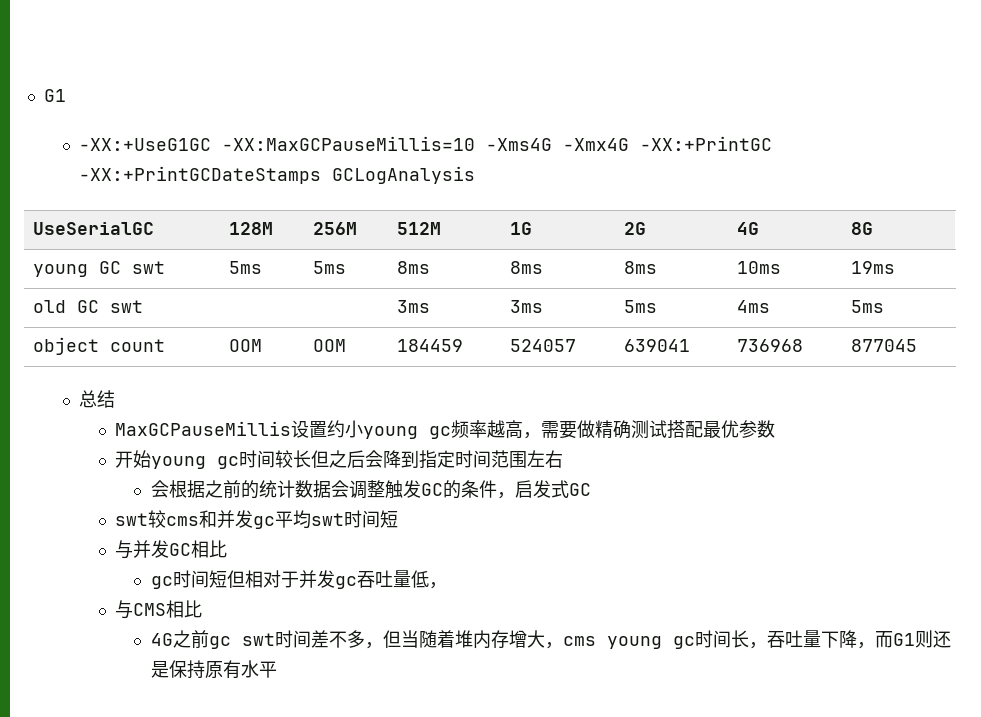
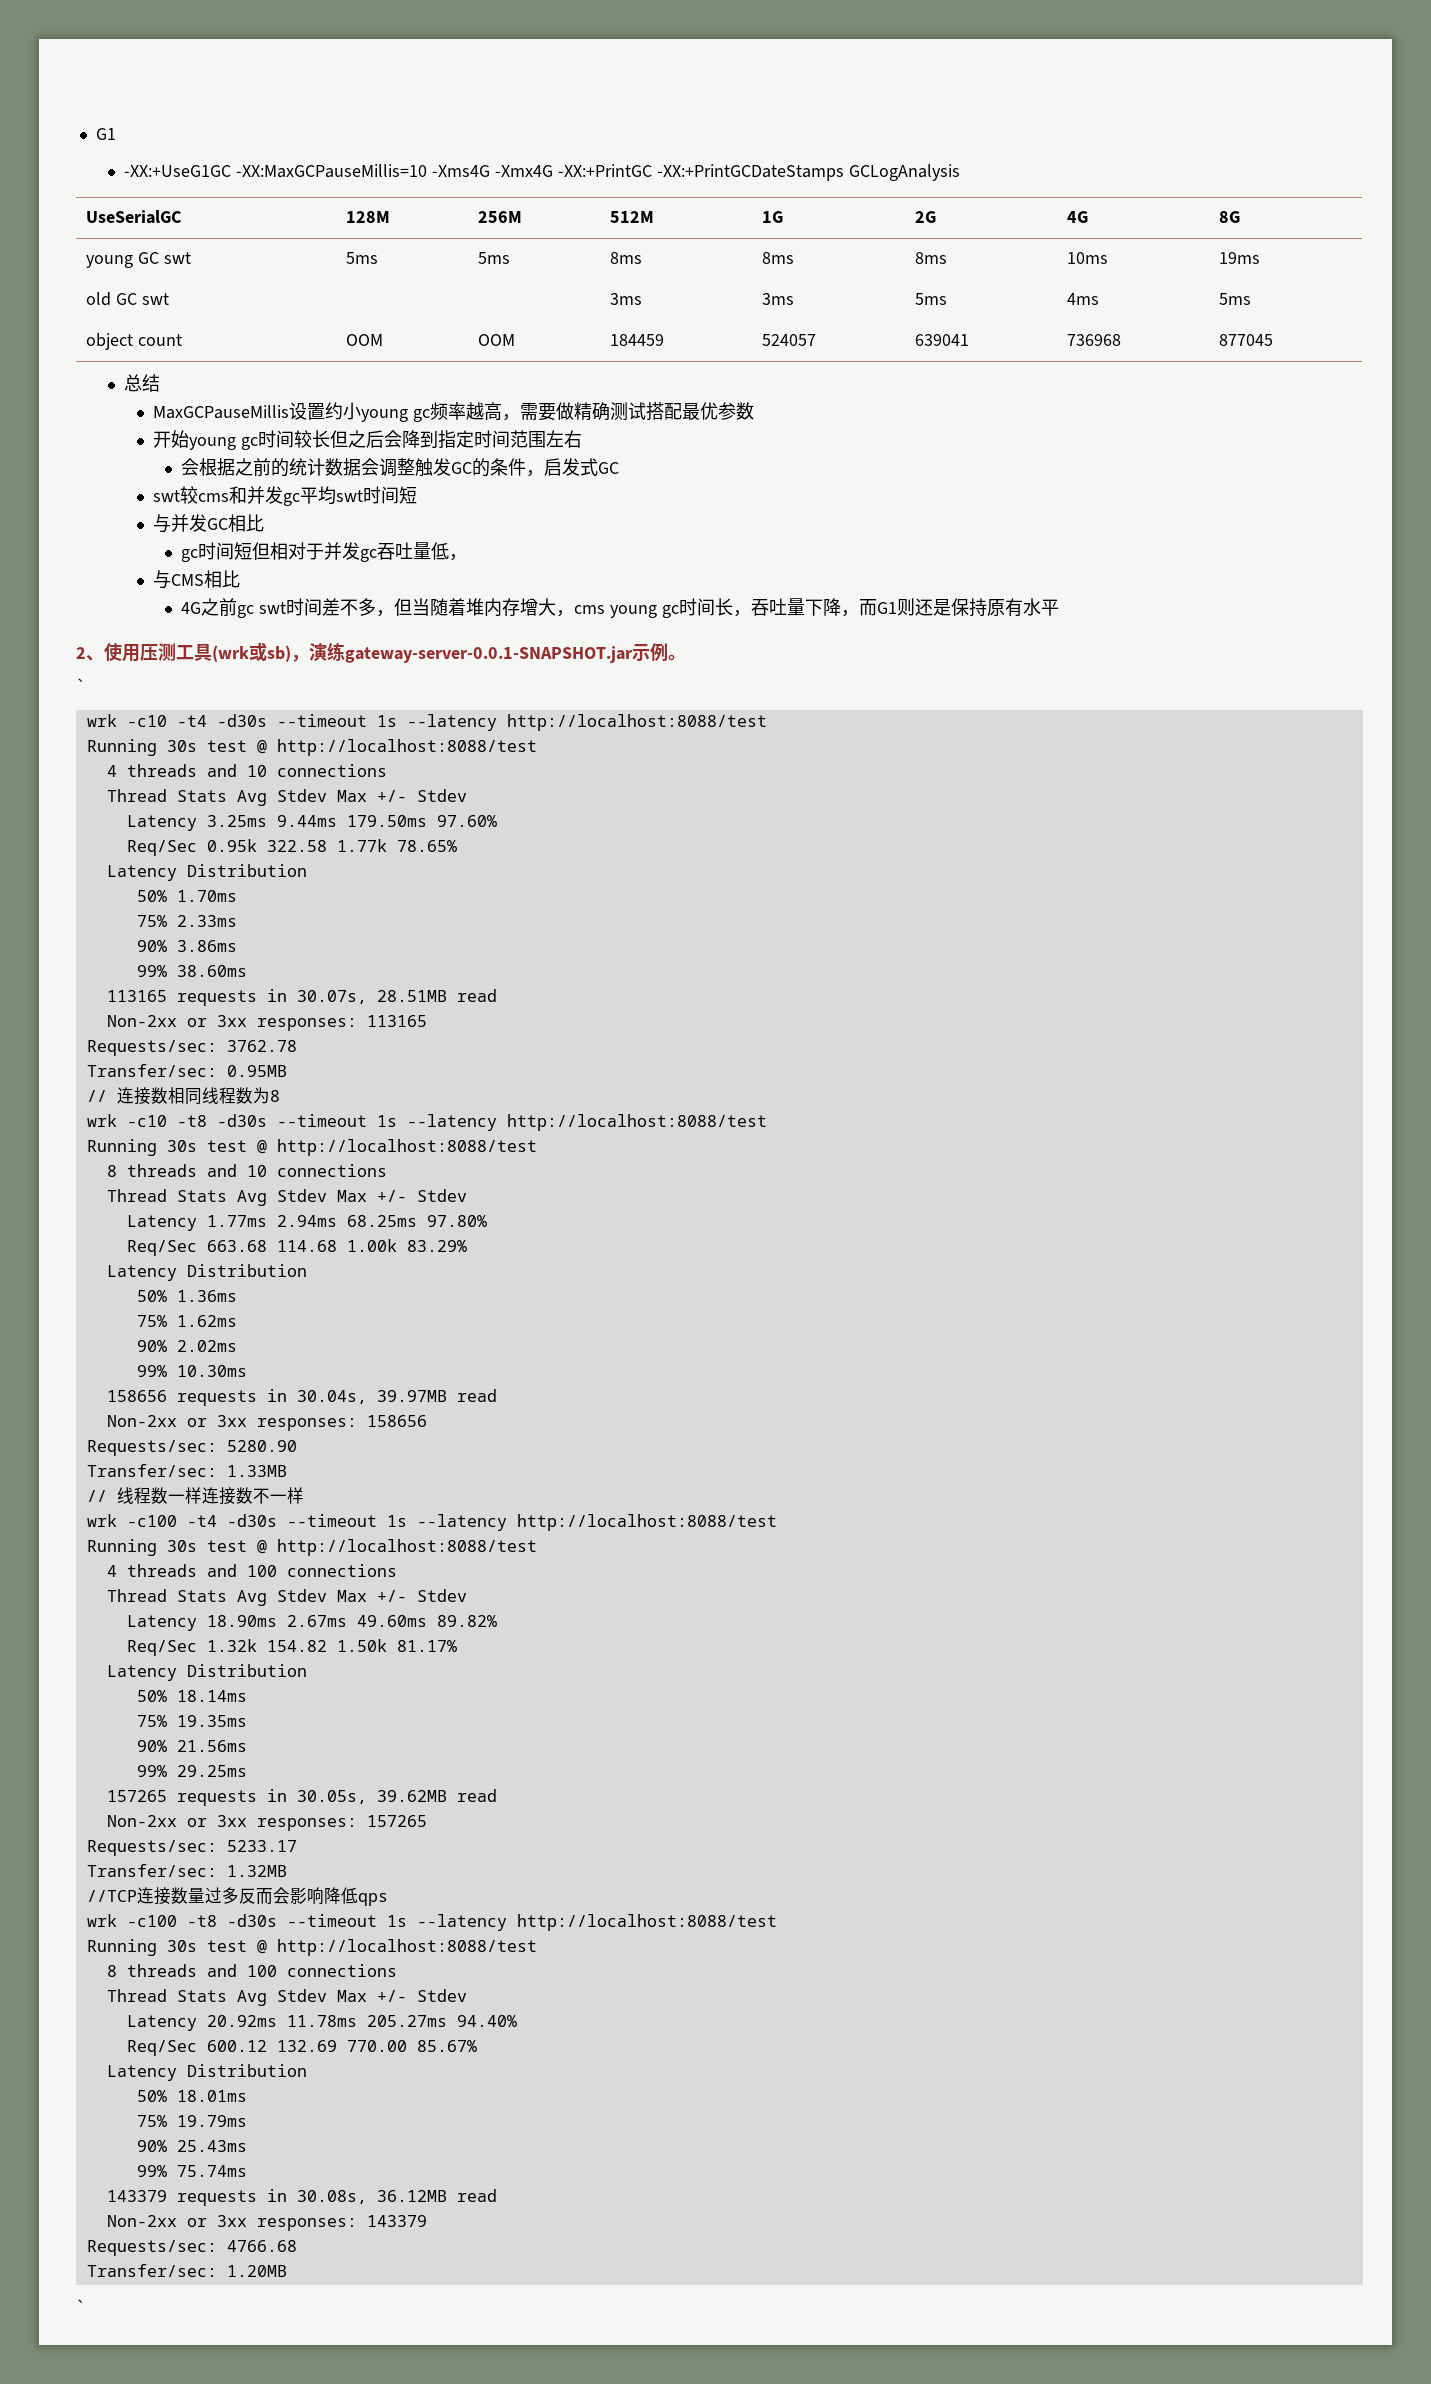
+ 2、使用压测工具(wrk或sb)，演练gateway-server-0.0.1-SNAPSHOT.jar示例。
+ `
+ wrk -c10 -t4 -d30s --timeout 1s --latency http://localhost:8088/test
+ Running 30s test @ http://localhost:8088/test
+ 4 threads and 10 connections
+ Thread Stats Avg Stdev Max +/- Stdev
+ Latency 3.25ms 9.44ms 179.50ms 97.60%
+ Req/Sec 0.95k 322.58 1.77k 78.65%
+ Latency Distribution
+ 50% 1.70ms
+ 75% 2.33ms
+ 90% 3.86ms
+ 99% 38.60ms
+ 113165 requests in 30.07s, 28.51MB read
+ Non-2xx or 3xx responses: 113165
+ Requests/sec: 3762.78
+ Transfer/sec: 0.95MB
+ // 连接数相同线程数为8
+ wrk -c10 -t8 -d30s --timeout 1s --latency http://localhost:8088/test
+ Running 30s test @ http://localhost:8088/test
+ 8 threads and 10 connections
+ Thread Stats Avg Stdev Max +/- Stdev
+ Latency 1.77ms 2.94ms 68.25ms 97.80%
+ Req/Sec 663.68 114.68 1.00k 83.29%
+ Latency Distribution
+ 50% 1.36ms
+ 75% 1.62ms
+ 90% 2.02ms
+ 99% 10.30ms
+ 158656 requests in 30.04s, 39.97MB read
+ Non-2xx or 3xx responses: 158656
+ Requests/sec: 5280.90
+ Transfer/sec: 1.33MB
+ // 线程数一样连接数不一样
+ wrk -c100 -t4 -d30s --timeout 1s --latency http://localhost:8088/test
+ Running 30s test @ http://localhost:8088/test
+ 4 threads and 100 connections
+ Thread Stats Avg Stdev Max +/- Stdev
+ Latency 18.90ms 2.67ms 49.60ms 89.82%
+ Req/Sec 1.32k 154.82 1.50k 81.17%
+ Latency Distribution
+ 50% 18.14ms
+ 75% 19.35ms
+ 90% 21.56ms
+ 99% 29.25ms
+ 157265 requests in 30.05s, 39.62MB read
+ Non-2xx or 3xx responses: 157265
+ Requests/sec: 5233.17
+ Transfer/sec: 1.32MB
+ //TCP连接数量过多反而会影响降低qps
+ wrk -c100 -t8 -d30s --timeout 1s --latency http://localhost:8088/test
+ Running 30s test @ http://localhost:8088/test
+ 8 threads and 100 connections
+ Thread Stats Avg Stdev Max +/- Stdev
+ Latency 20.92ms 11.78ms 205.27ms 94.40%
+ Req/Sec 600.12 132.69 770.00 85.67%
+ Latency Distribution
+ 50% 18.01ms
+ 75% 19.79ms
+ 90% 25.43ms
+ 99% 75.74ms
+ 143379 requests in 30.08s, 36.12MB read
+ Non-2xx or 3xx responses: 143379
+ Requests/sec: 4766.68
+ Transfer/sec: 1.20MB
+ `

